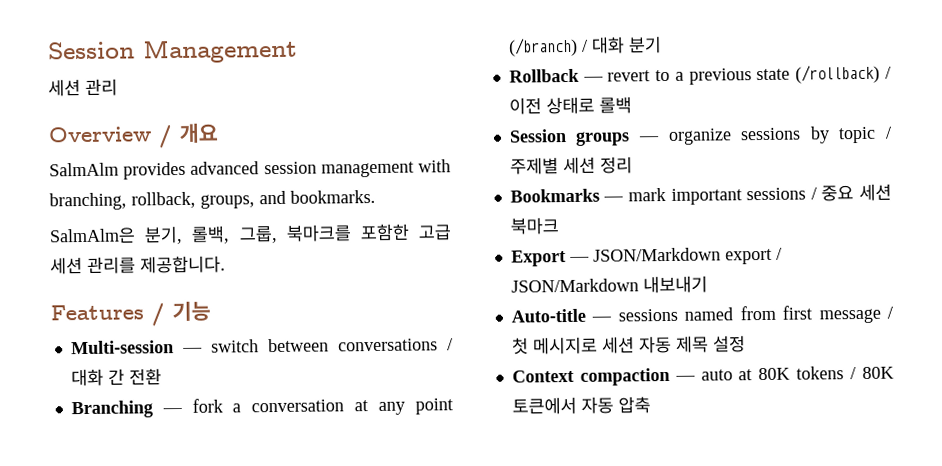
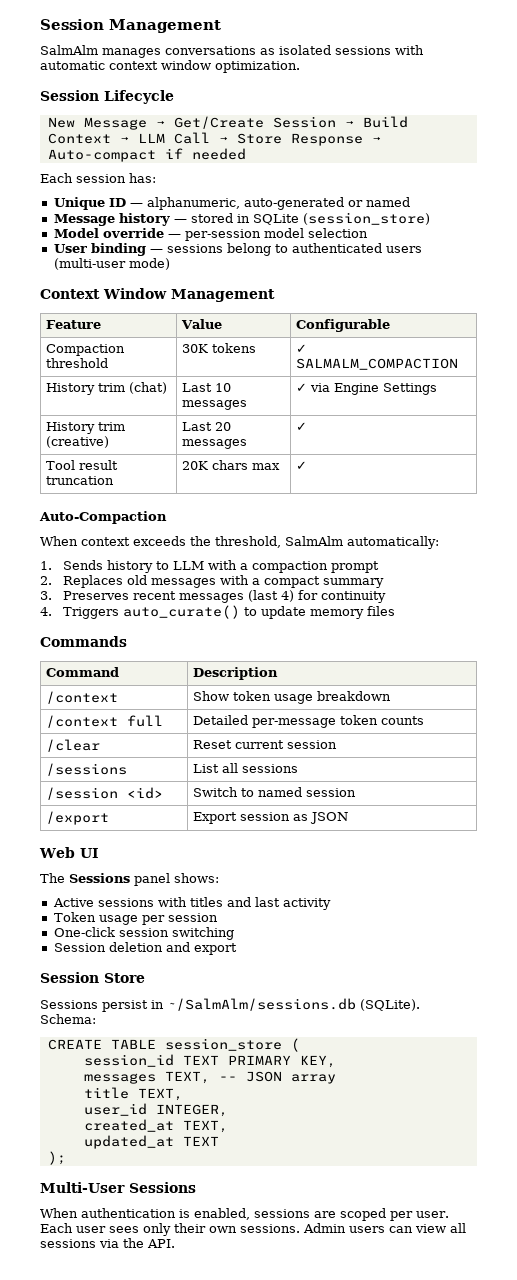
- 세션 관리
- Overview / 개요
- SalmAlm provides advanced session management with branching, rollback, groups, and bookmarks.
- SalmAlm은 분기, 롤백, 그룹, 북마크를 포함한 고급 세션 관리를 제공합니다.
- Features / 기능
- Multi-session — switch between conversations / 대화 간 전환
- Branching — fork a conversation at any point (/branch) / 대화 분기
- Rollback — revert to a previous state (/rollback) / 이전 상태로 롤백
- Session groups — organize sessions by topic / 주제별 세션 정리
- Bookmarks — mark important sessions / 중요 세션 북마크
- Export — JSON/Markdown export / JSON/Markdown 내보내기
- Auto-title — sessions named from first message / 첫 메시지로 세션 자동 제목 설정
- Context compaction — auto at 80K tokens / 80K 토큰에서 자동 압축
+ SalmAlm manages conversations as isolated sessions with automatic context window optimization.
+ Session Lifecycle
+ New Message → Get/Create Session → Build Context → LLM Call → Store Response → Auto-compact if needed
+ Each session has:
+ Unique ID — alphanumeric, auto-generated or named
+ Message history — stored in SQLite (session_store)
+ Model override — per-session model selection
+ User binding — sessions belong to authenticated users (multi-user mode)
+ Context Window Management
+ Feature | Value | Configurable
+ Compaction threshold | 30K tokens | ✓ SALMALM_COMPACTION
+ History trim (chat) | Last 10 messages | ✓ via Engine Settings
+ History trim (creative) | Last 20 messages | ✓
+ Tool result truncation | 20K chars max | ✓
+ Auto-Compaction
+ When context exceeds the threshold, SalmAlm automatically:
+ 1. Sends history to LLM with a compaction prompt
+ 2. Replaces old messages with a compact summary
+ 3. Preserves recent messages (last 4) for continuity
+ 4. Triggers auto_curate() to update memory files
+ Commands
+ Command | Description
+ /context | Show token usage breakdown
+ /context full | Detailed per-message token counts
+ /clear | Reset current session
+ /sessions | List all sessions
+ /session <id> | Switch to named session
+ /export | Export session as JSON
+ Web UI
+ The Sessions panel shows:
+ Active sessions with titles and last activity
+ Token usage per session
+ One-click session switching
+ Session deletion and export
+ Session Store
+ Sessions persist in ~/SalmAlm/sessions.db (SQLite). Schema:
+ CREATE TABLE session_store (
+ session_id TEXT PRIMARY KEY,
+ messages TEXT, -- JSON array
+ title TEXT,
+ user_id INTEGER,
+ created_at TEXT,
+ updated_at TEXT
+ );
+ Multi-User Sessions
+ When authentication is enabled, sessions are scoped per user. Each user sees only their own sessions. Admin users can view all sessions via the API.

